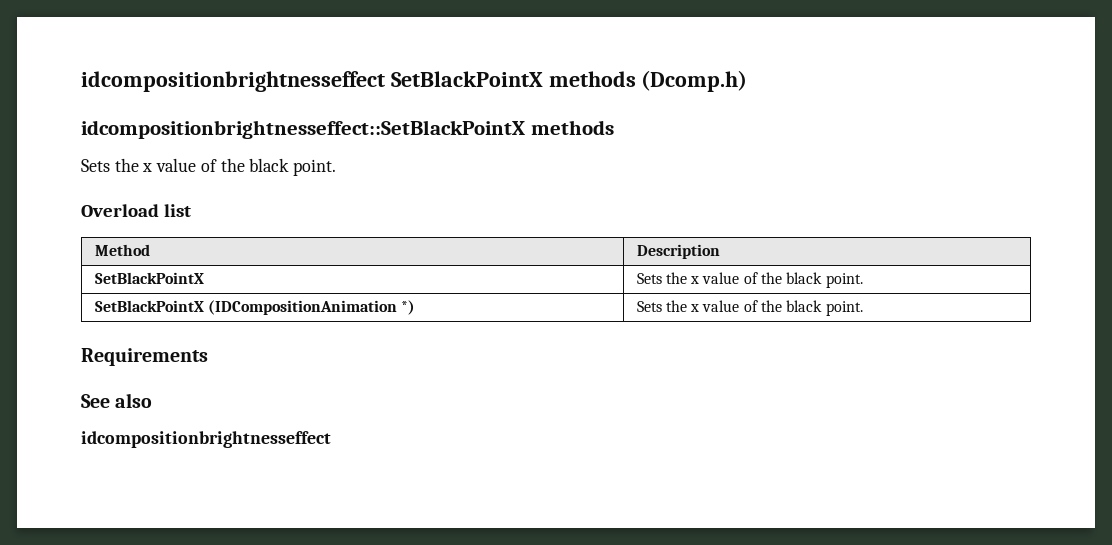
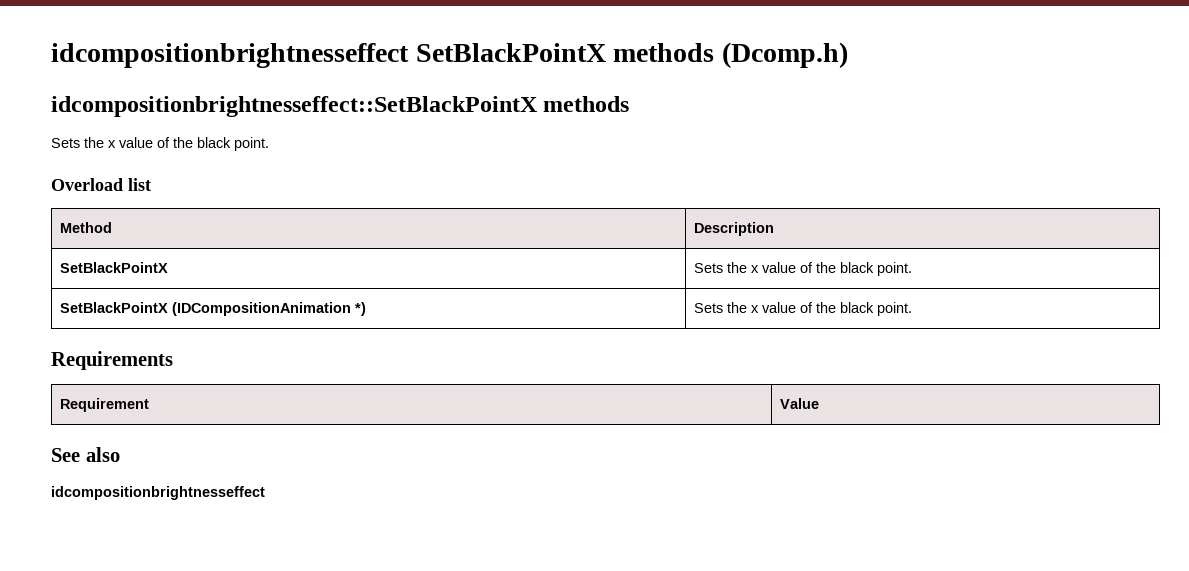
+ Requirement | Value

